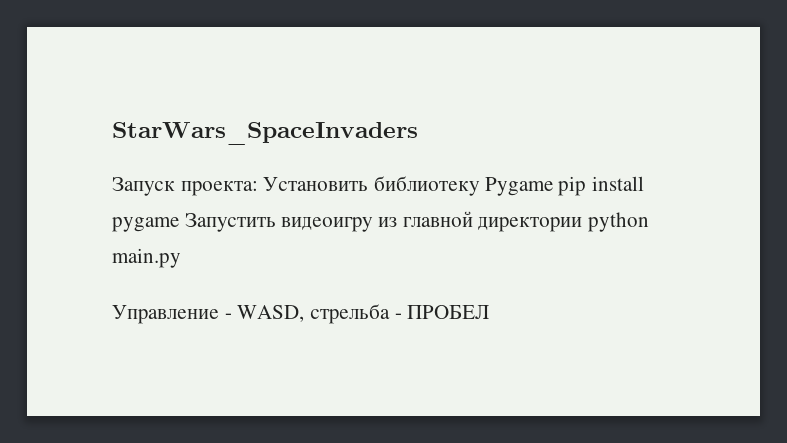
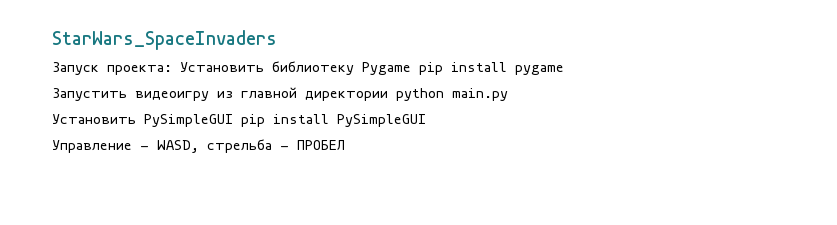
- Запуск проекта: Установить библиотеку Pygame pip install pygame Запустить видеоигру из главной директории python main.py
+ Запуск проекта: Установить библиотеку Pygame pip install pygame
+ Запустить видеоигру из главной директории python main.py
+ Устaновить PySimpleGUI pip install PySimpleGUI

